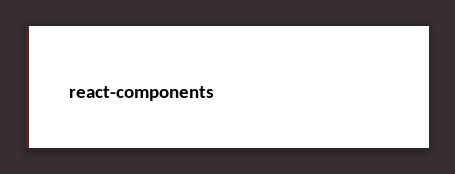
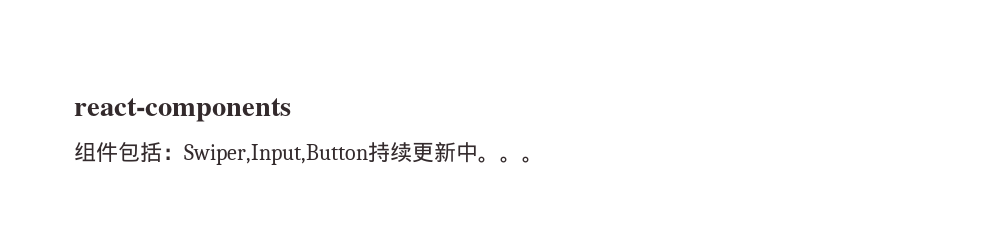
+ 组件包括：Swiper,Input,Button持续更新中。。。

